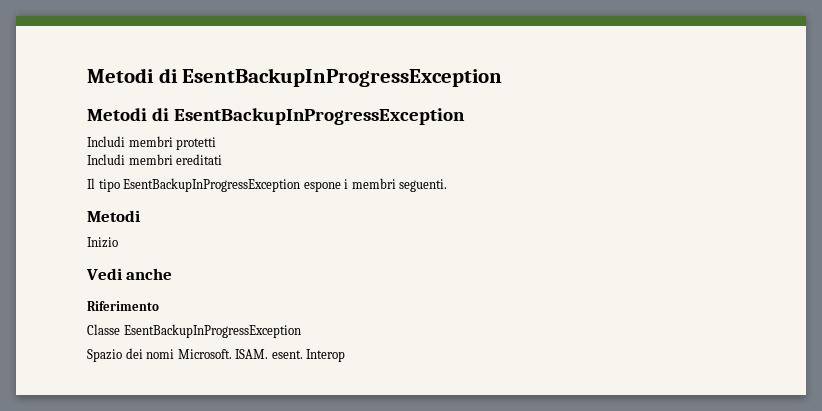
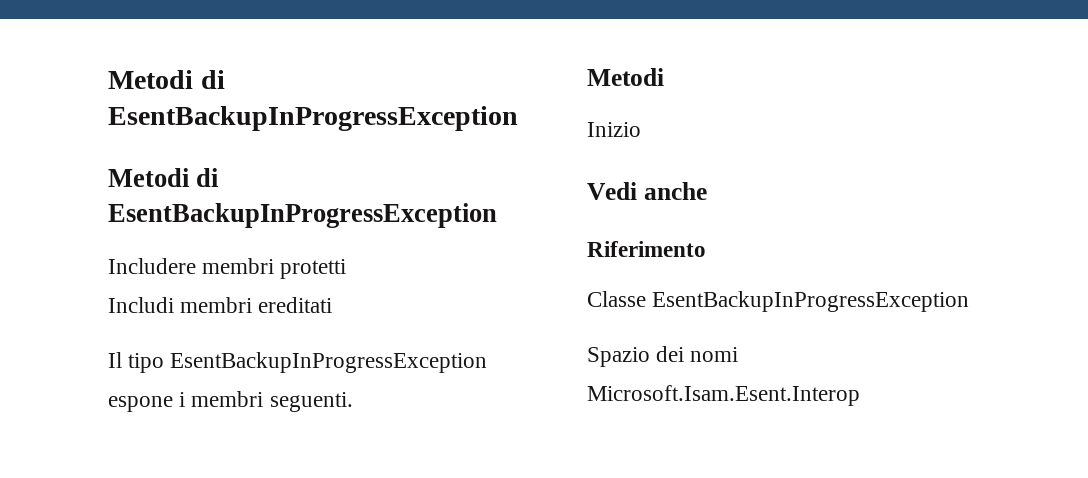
- Includi membri protetti
+ Includere membri protetti
- Spazio dei nomi Microsoft. ISAM. esent. Interop
+ Spazio dei nomi Microsoft.Isam.Esent.Interop

